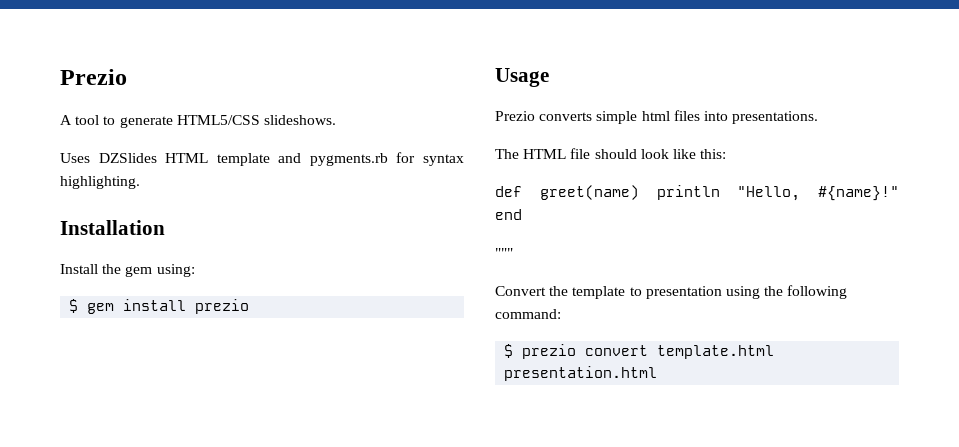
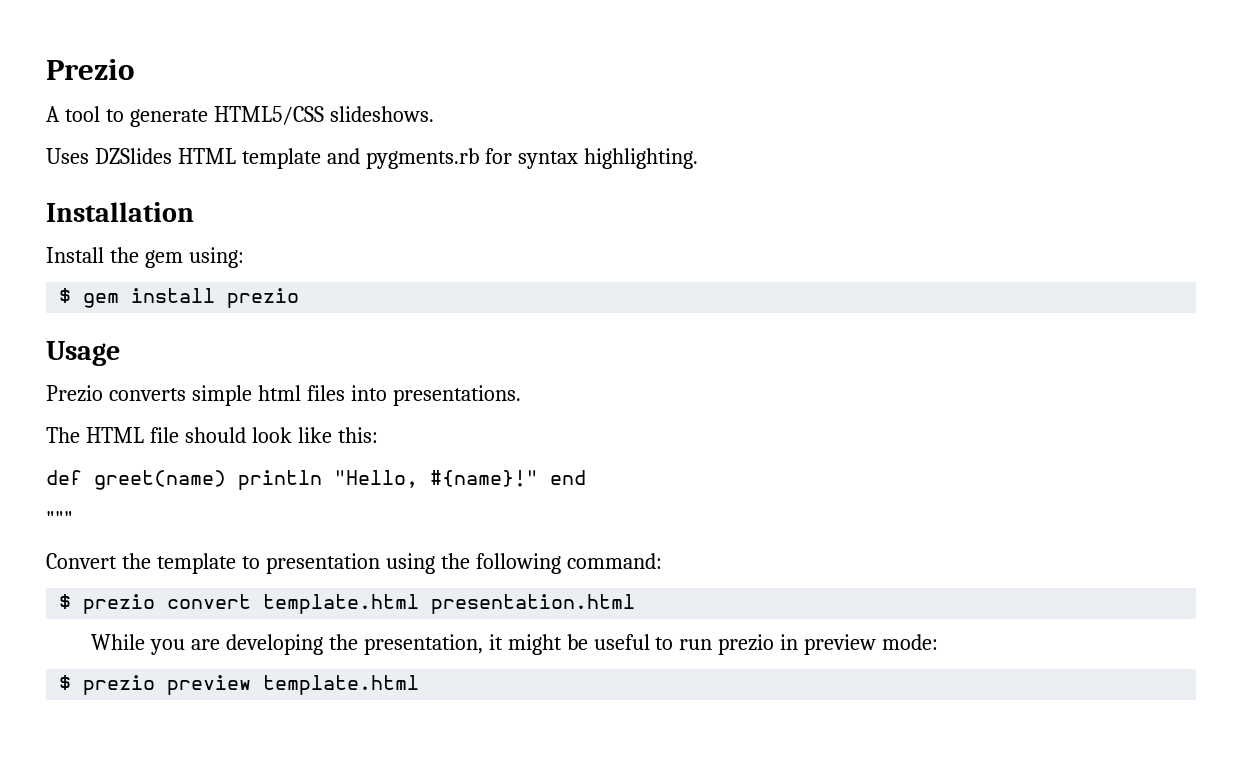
+ While you are developing the presentation, it might be useful to run prezio in preview mode:
+ $ prezio preview template.html

